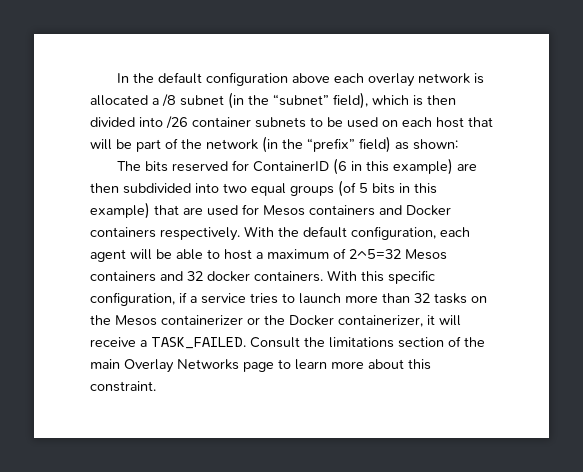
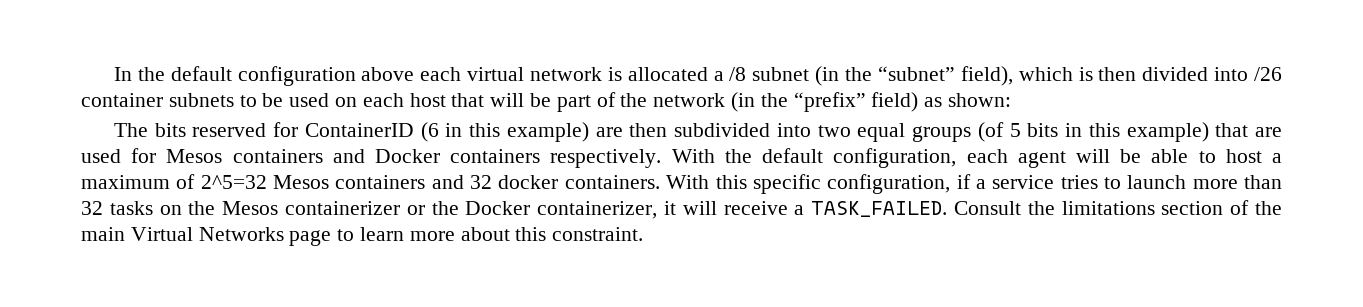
- In the default configuration above each overlay network is allocated a /8 subnet (in the “subnet” field), which is then divided into /26 container subnets to be used on each host that will be part of the network (in the “prefix” field) as shown:
+ In the default configuration above each virtual network is allocated a /8 subnet (in the “subnet” field), which is then divided into /26 container subnets to be used on each host that will be part of the network (in the “prefix” field) as shown:
- Consult the limitations section of the main Overlay Networks page to learn more about this constraint.
+ Consult the limitations section of the main Virtual Networks page to learn more about this constraint.

